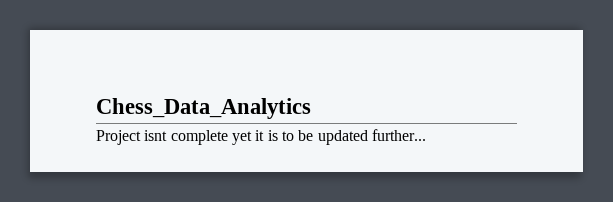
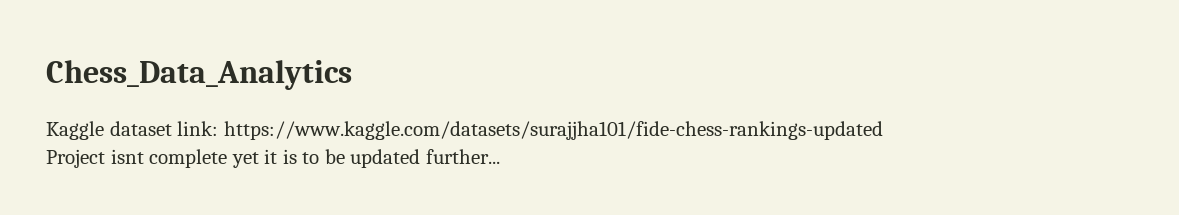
+ Kaggle dataset link: https://www.kaggle.com/datasets/surajjha101/fide-chess-rankings-updated

